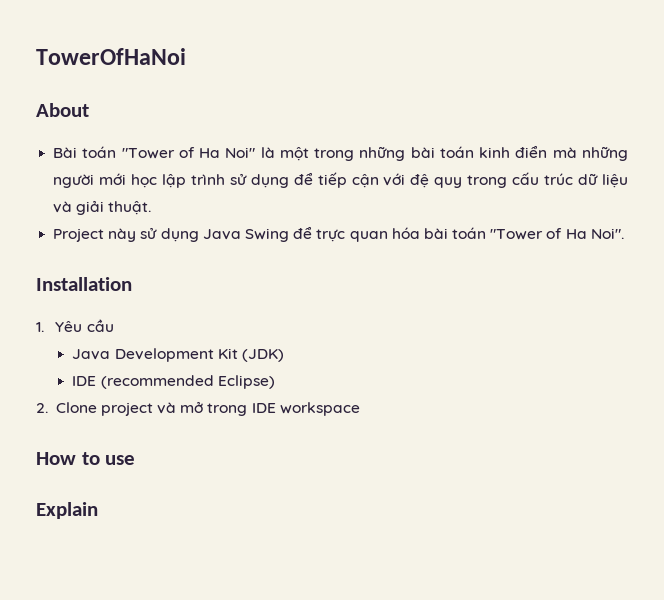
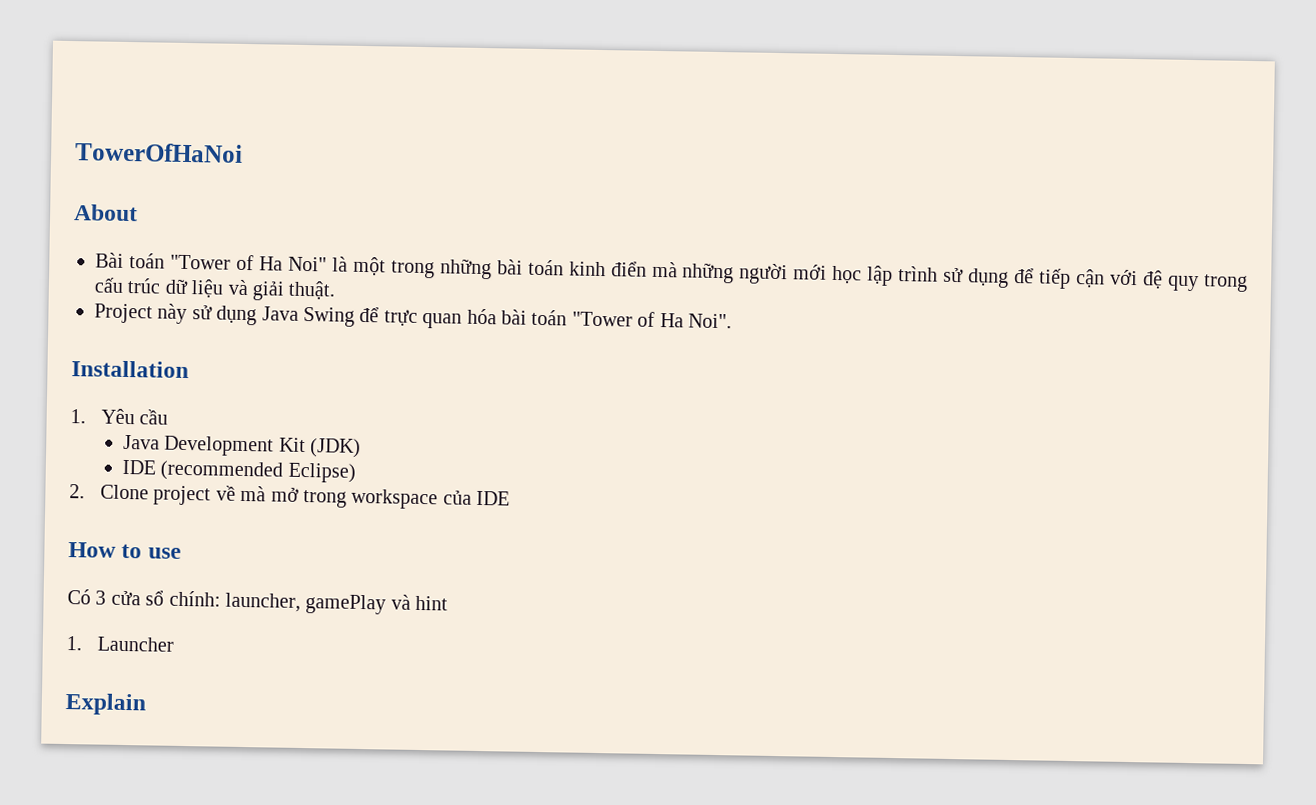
- 2. Clone project và mở trong IDE workspace
+ 2. Clone project về mà mở trong workspace của IDE
+ Có 3 cửa sổ chính: launcher, gamePlay và hint
+ 1. Launcher

